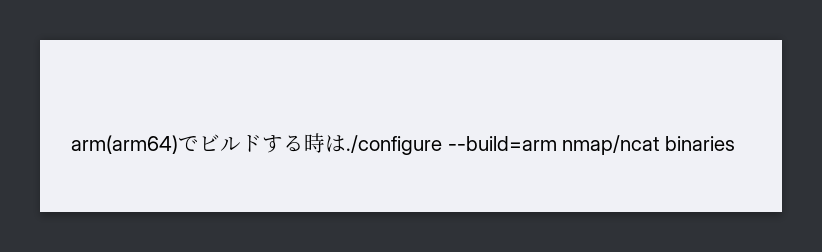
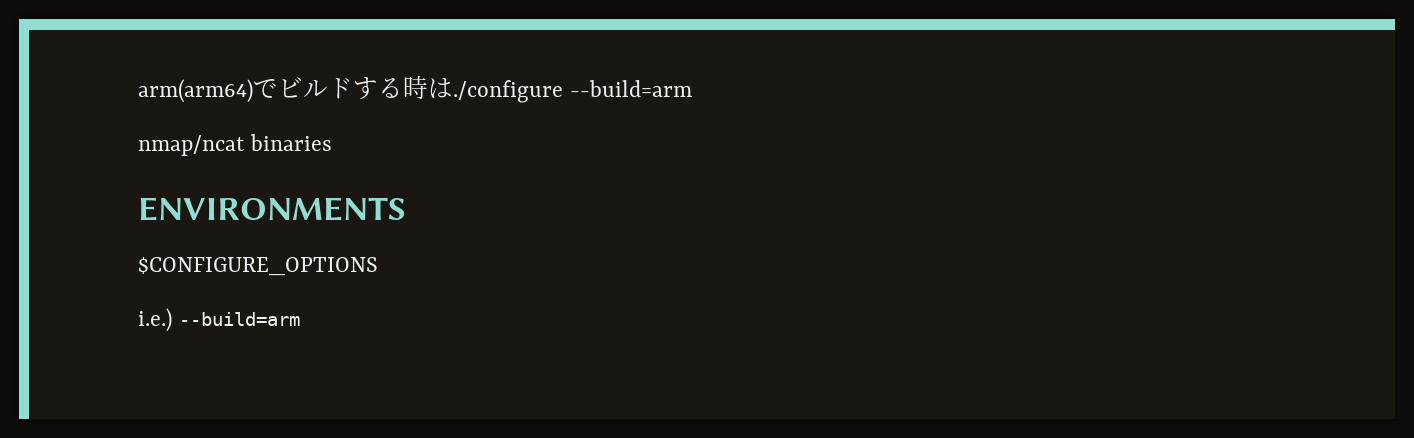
- arm(arm64)でビルドする時は./configure --build=arm nmap/ncat binaries
+ arm(arm64)でビルドする時は./configure --build=arm
+ nmap/ncat binaries
+ ENVIRONMENTS
+ $CONFIGURE_OPTIONS
+ i.e.) --build=arm

